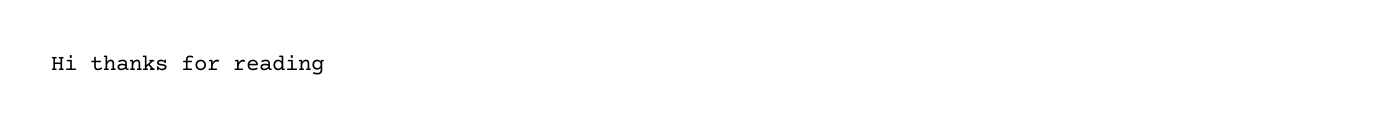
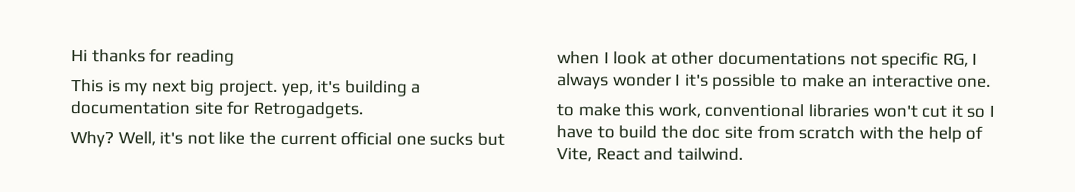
+ This is my next big project. yep, it's building a documentation site for Retrogadgets.
+ Why? Well, it's not like the current official one sucks but when I look at other documentations not specific RG, I always wonder I it's possible to make an interactive one.
+ to make this work, conventional libraries won't cut it so I have to build the doc site from scratch with the help of Vite, React and tailwind.

